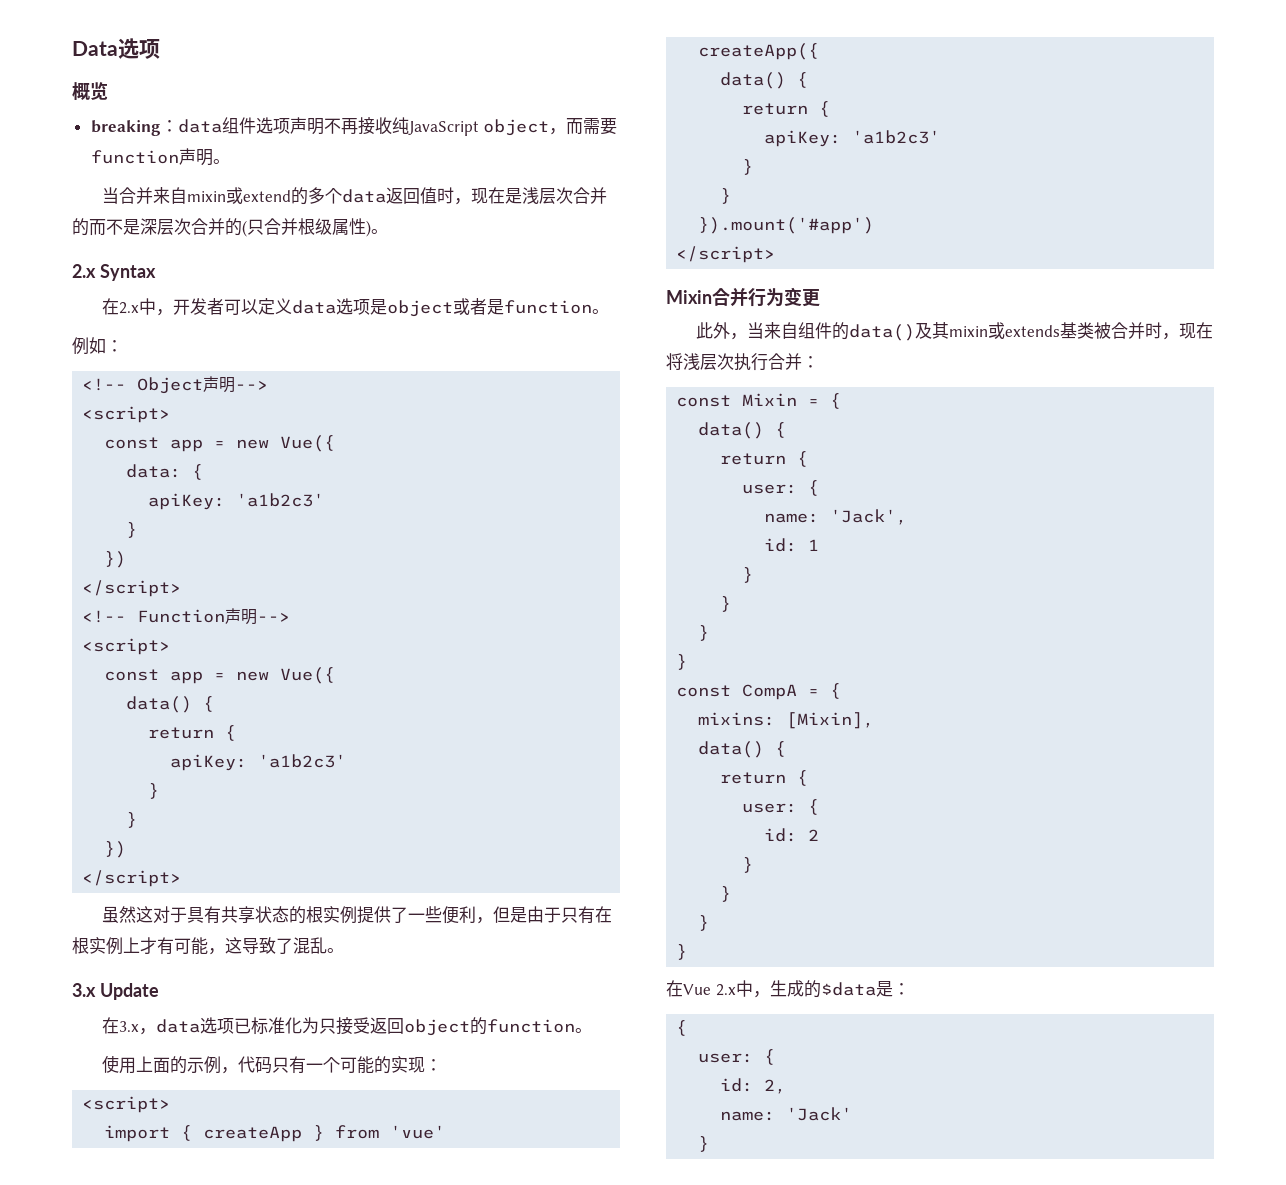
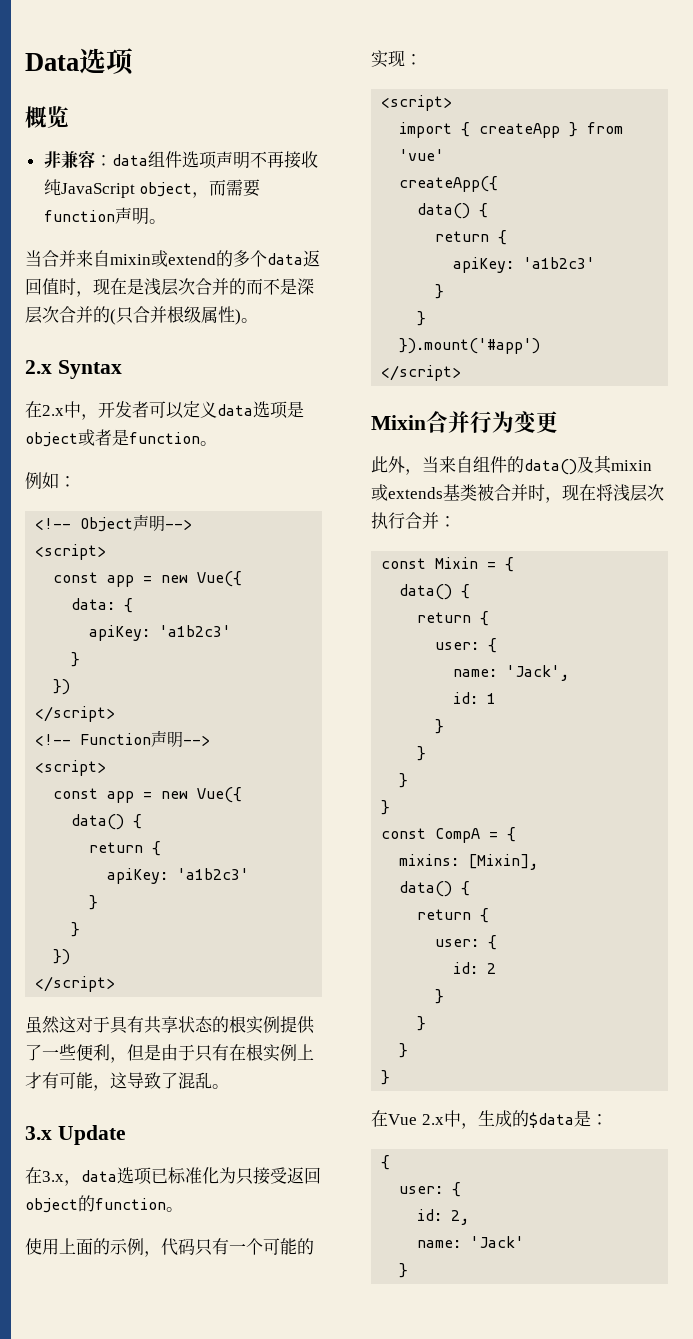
- breaking：data组件选项声明不再接收纯JavaScript object，而需要function声明。
+ 非兼容：data组件选项声明不再接收纯JavaScript object，而需要function声明。

